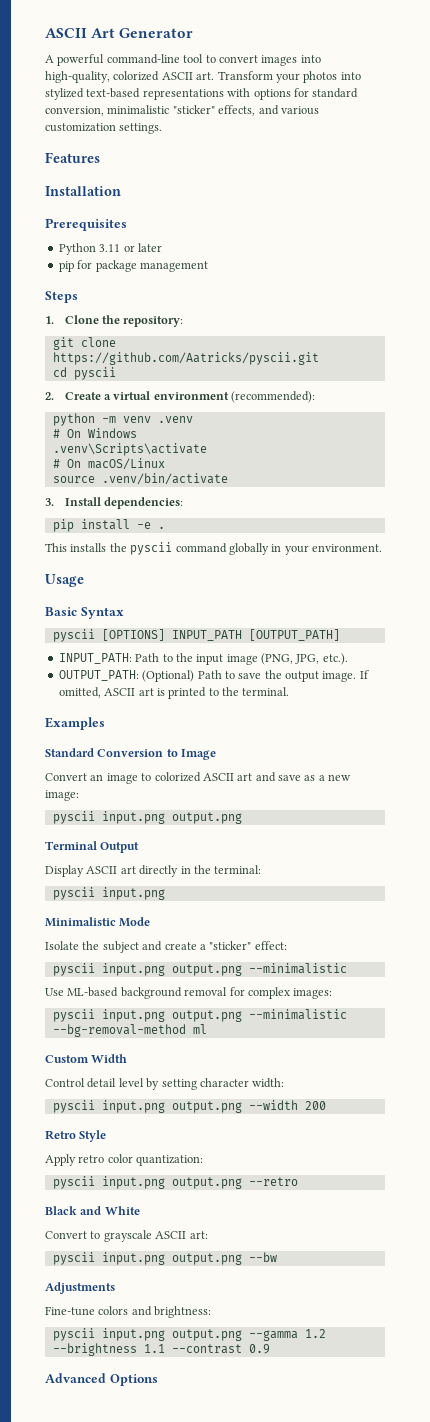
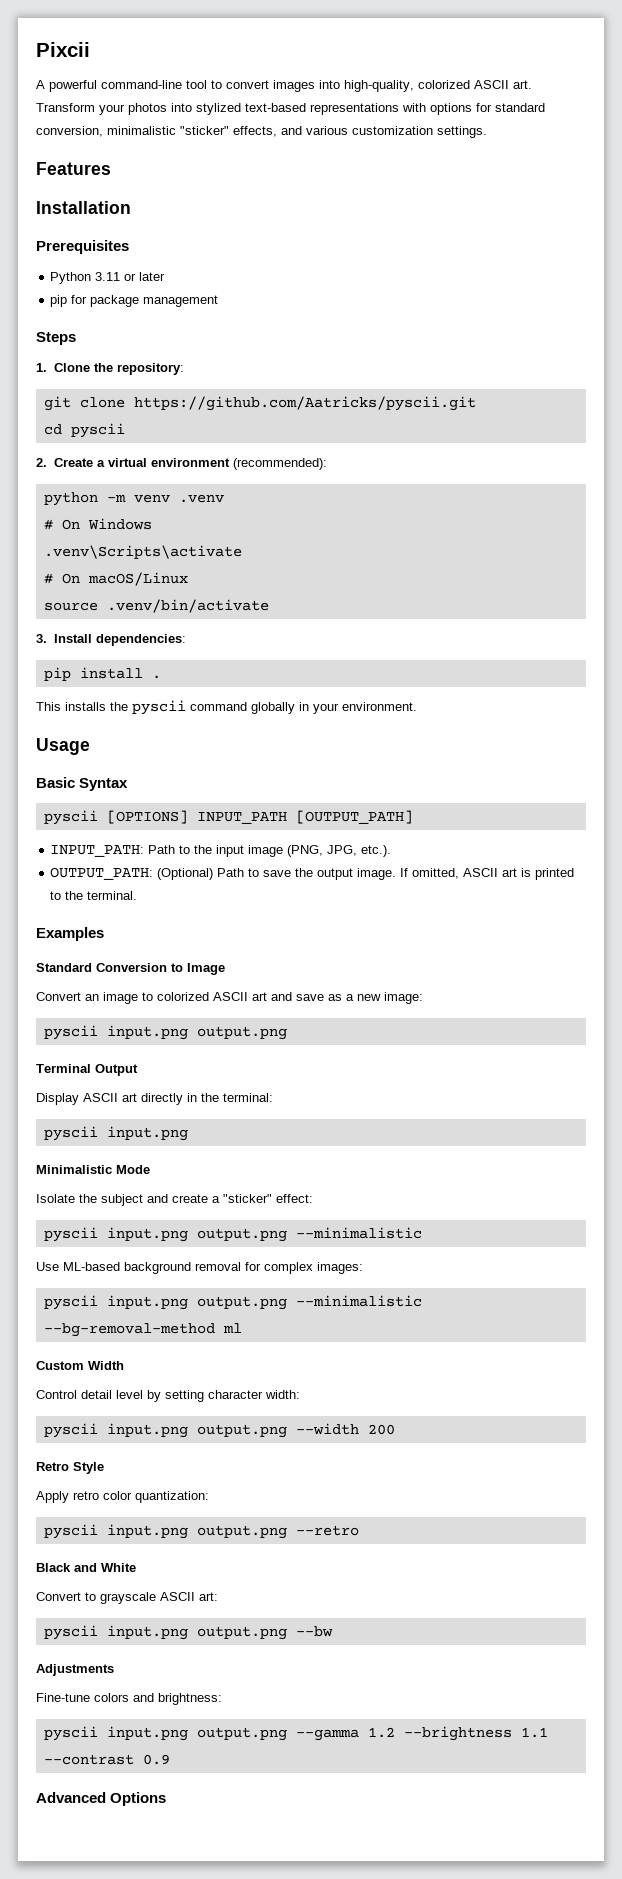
- ASCII Art Generator
+ Pixcii
- pip install -e .
+ pip install .

